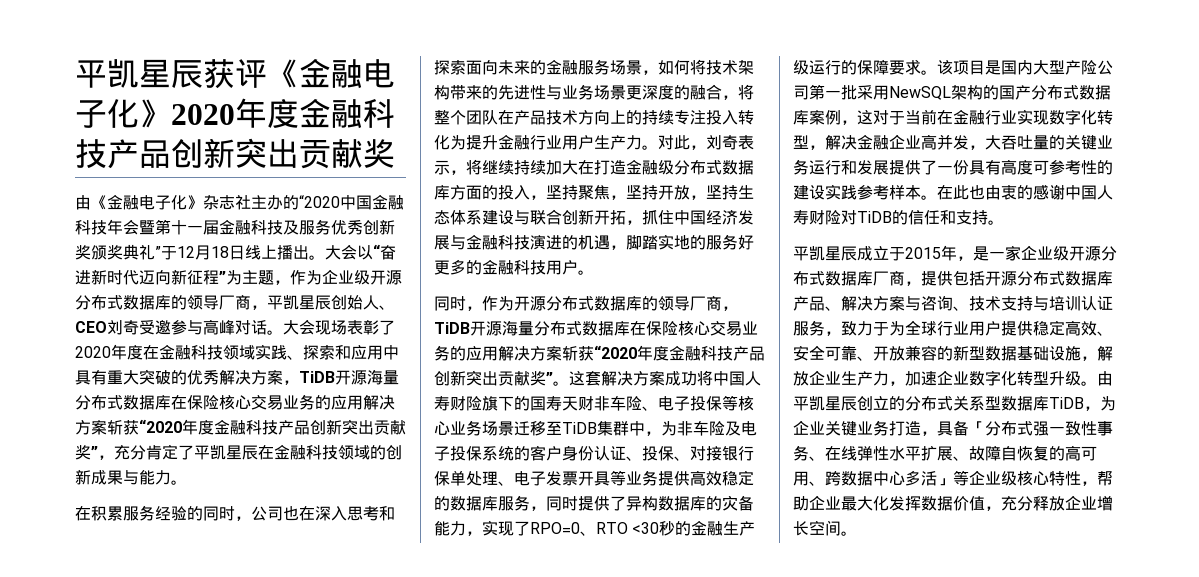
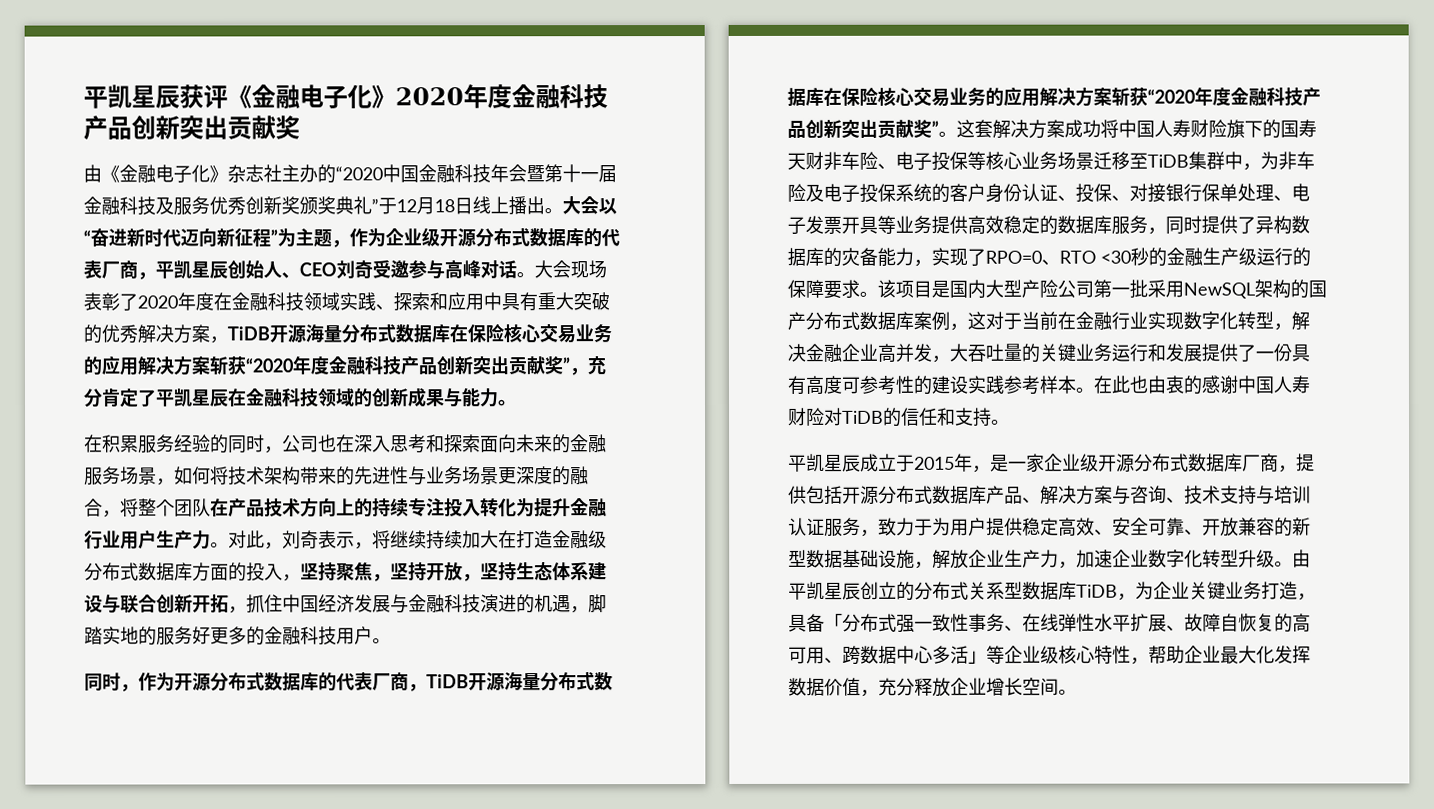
- 大会以“奋进新时代迈向新征程”为主题，作为企业级开源分布式数据库的领导厂商，平凯星辰创始人、CEO刘奇受邀参与高峰对话。
+ 大会以“奋进新时代迈向新征程”为主题，作为企业级开源分布式数据库的代表厂商，平凯星辰创始人、CEO刘奇受邀参与高峰对话。
- 同时，作为开源分布式数据库的领导厂商，TiDB开源海量分布式数据库在保险核心交易业务的应用解决方案斩获“2020年度金融科技产品创新突出贡献奖”。
+ 同时，作为开源分布式数据库的代表厂商，TiDB开源海量分布式数据库在保险核心交易业务的应用解决方案斩获“2020年度金融科技产品创新突出贡献奖”。
- 平凯星辰成立于2015年，是一家企业级开源分布式数据库厂商，提供包括开源分布式数据库产品、解决方案与咨询、技术支持与培训认证服务，致力于为全球行业用户提供稳定高效、安全可靠、开放兼容的新型数据基础设施，解放企业生产力，加速企业数字化转型升级。
+ 平凯星辰成立于2015年，是一家企业级开源分布式数据库厂商，提供包括开源分布式数据库产品、解决方案与咨询、技术支持与培训认证服务，致力于为用户提供稳定高效、安全可靠、开放兼容的新型数据基础设施，解放企业生产力，加速企业数字化转型升级。

